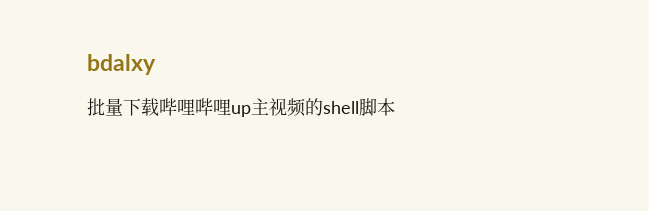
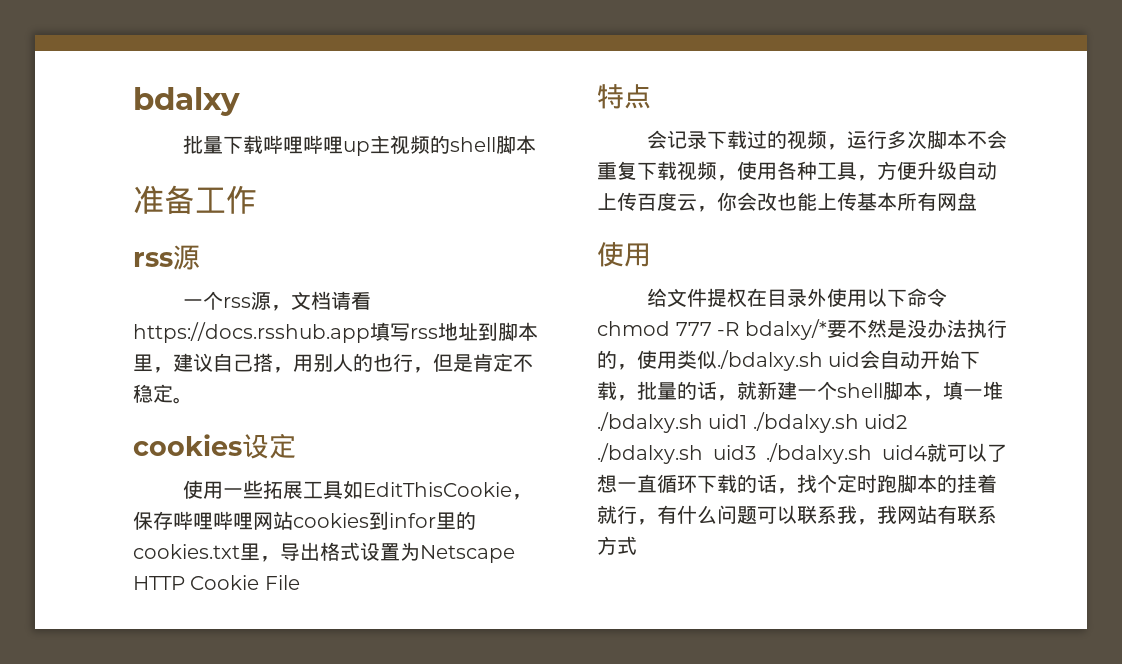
+ 准备工作
+ rss源
+ 一个rss源，文档请看https://docs.rsshub.app填写rss地址到脚本里，建议自己搭，用别人的也行，但是肯定不稳定。
+ cookies设定
+ 使用一些拓展工具如EditThisCookie，保存哔哩哔哩网站cookies到infor里的cookies.txt里，导出格式设置为Netscape HTTP Cookie File
+ 特点
+ 会记录下载过的视频，运行多次脚本不会重复下载视频，使用各种工具，方便升级自动上传百度云，你会改也能上传基本所有网盘
+ 使用
+ 给文件提权在目录外使用以下命令chmod 777 -R bdalxy/*要不然是没办法执行的，使用类似./bdalxy.sh uid会自动开始下载，批量的话，就新建一个shell脚本，填一堆./bdalxy.sh uid1 ./bdalxy.sh uid2 ./bdalxy.sh uid3 ./bdalxy.sh uid4就可以了想一直循环下载的话，找个定时跑脚本的挂着就行，有什么问题可以联系我，我网站有联系方式

